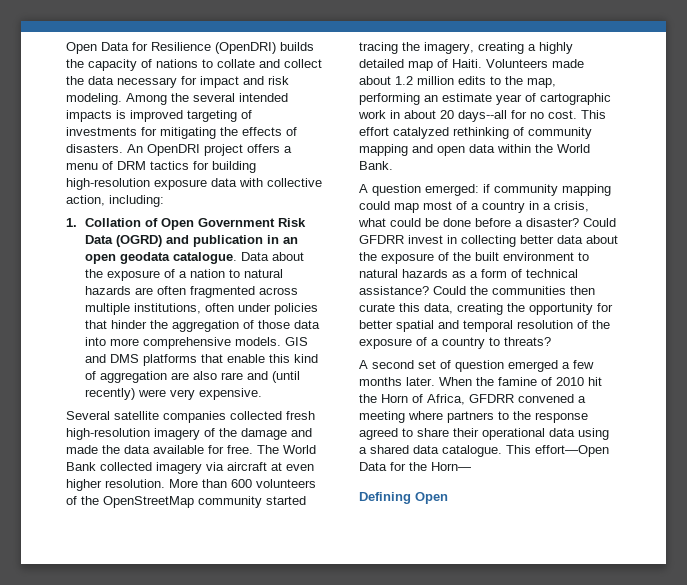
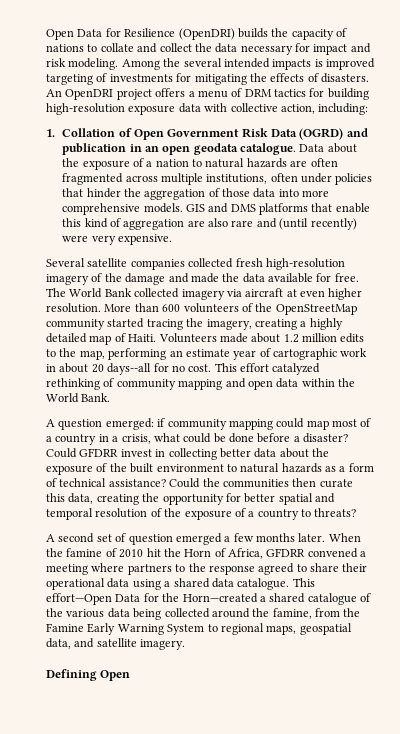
- This effort—Open Data for the Horn—
+ This effort—Open Data for the Horn—created a shared catalogue of the various data being collected around the famine, from the Famine Early Warning System to regional maps, geospatial data, and satellite imagery.

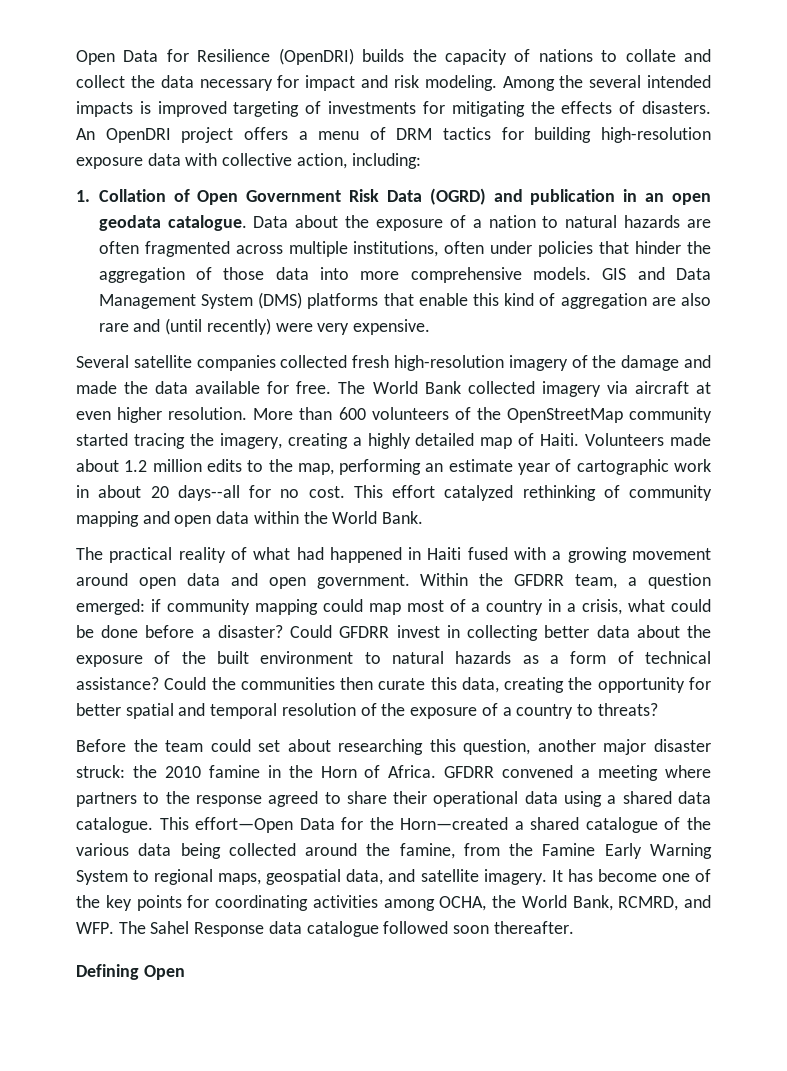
- GIS and DMS platforms that enable this kind of aggregation are also rare and (until recently) were very expensive.
+ GIS and Data Management System (DMS) platforms that enable this kind of aggregation are also rare and (until recently) were very expensive.
- A question emerged: if community mapping could map most of a country in a crisis, what could be done before a disaster?
+ The practical reality of what had happened in Haiti fused with a growing movement around open data and open government. Within the GFDRR team, a question emerged: if community mapping could map most of a country in a crisis, what could be done before a disaster?
- A second set of question emerged a few months later. When the famine of 2010 hit the Horn of Africa, GFDRR convened a meeting where partners to the response agreed to share their operational data using a shared data catalogue.
+ Before the team could set about researching this question, another major disaster struck: the 2010 famine in the Horn of Africa. GFDRR convened a meeting where partners to the response agreed to share their operational data using a shared data catalogue.
+ It has become one of the key points for coordinating activities among OCHA, the World Bank, RCMRD, and WFP. The Sahel Response data catalogue followed soon thereafter.

